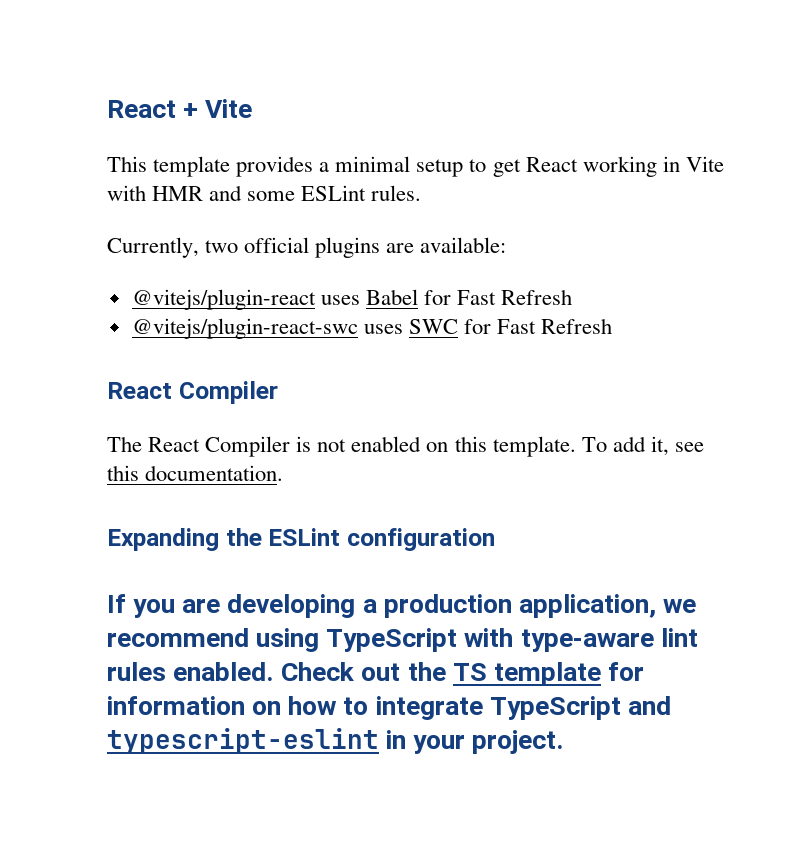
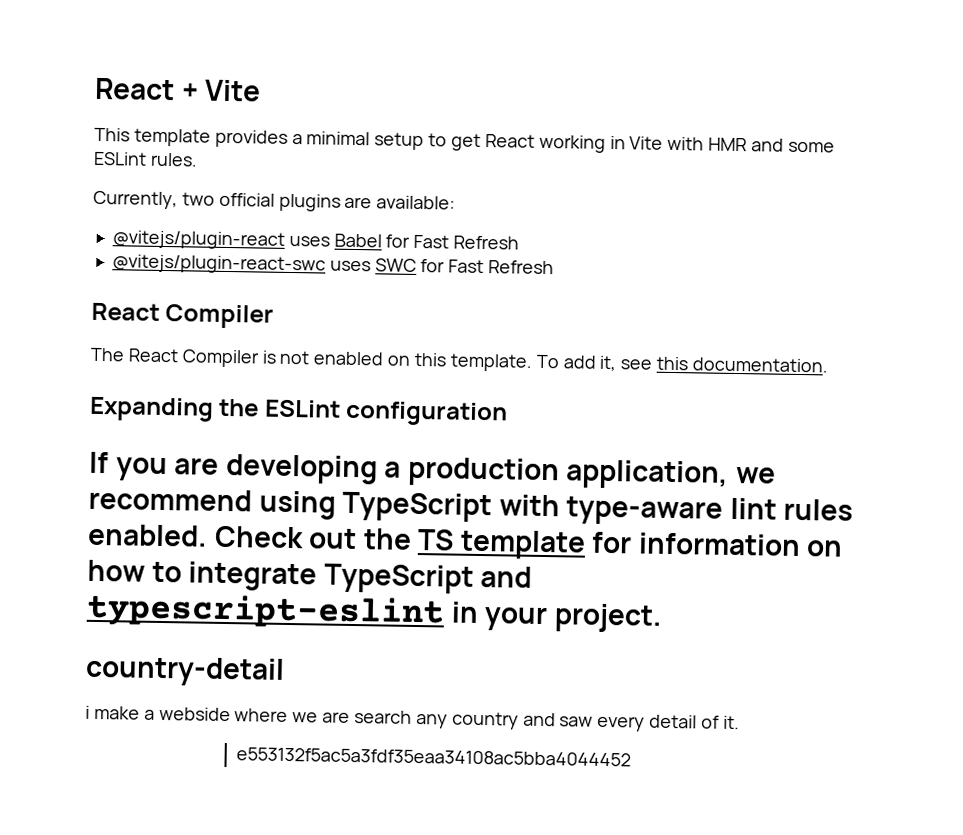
+ country-detail
+ i make a webside where we are search any country and saw every detail of it.
+ e553132f5ac5a3fdf35eaa34108ac5bba4044452

